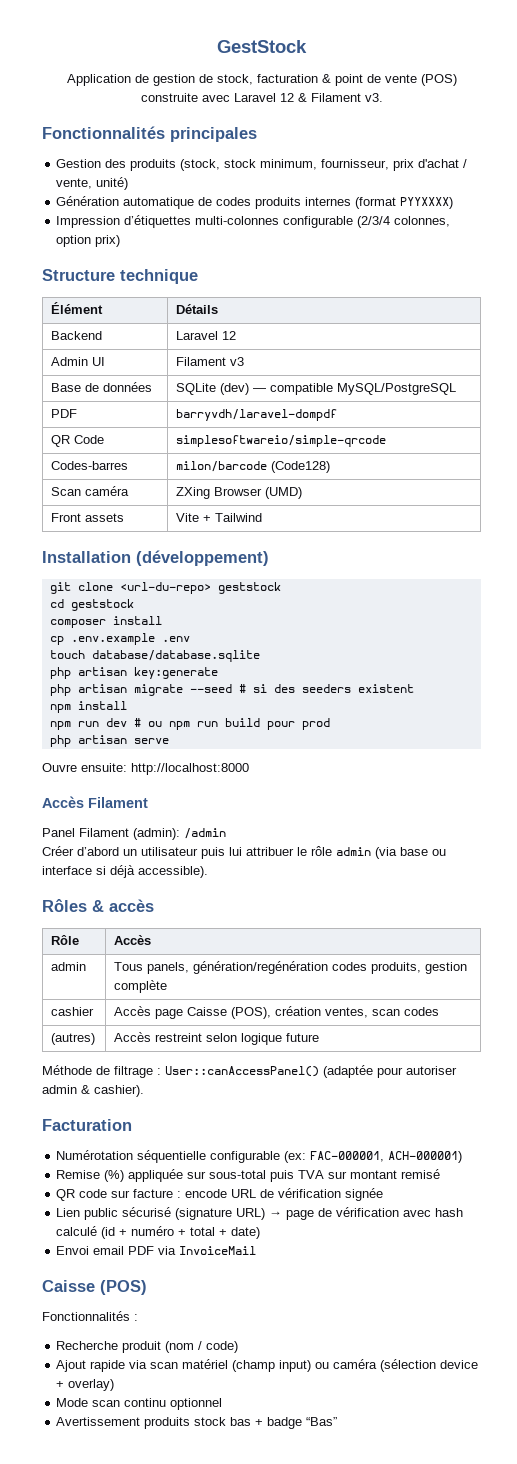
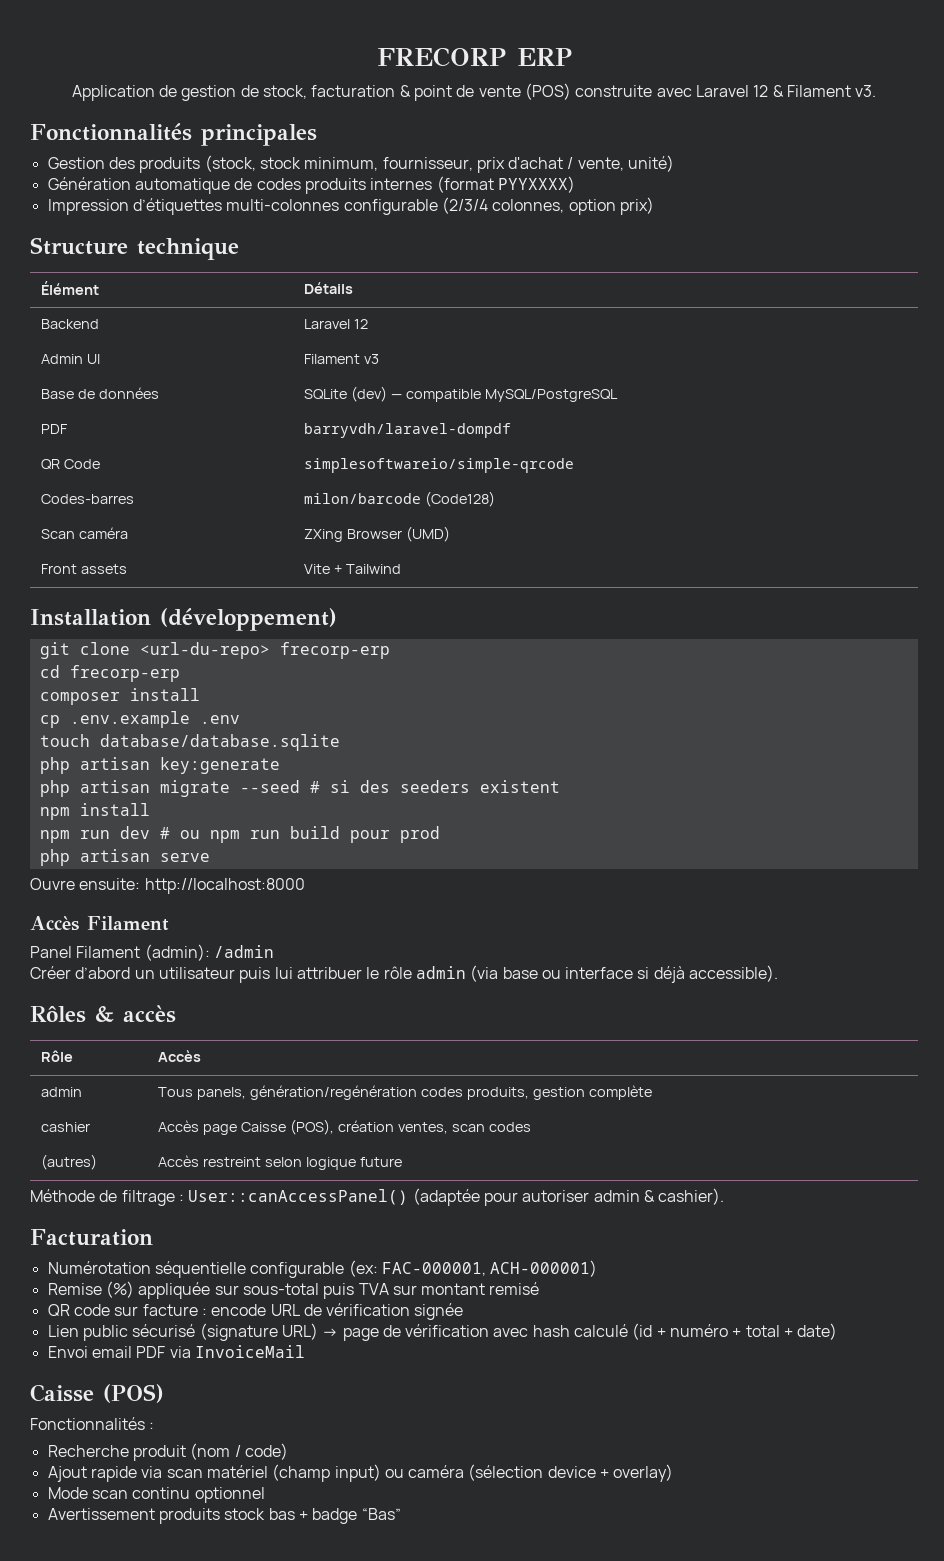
- GestStock
+ FRECORP ERP
- git clone <url-du-repo> geststock
+ git clone <url-du-repo> frecorp-erp
- cd geststock
+ cd frecorp-erp

